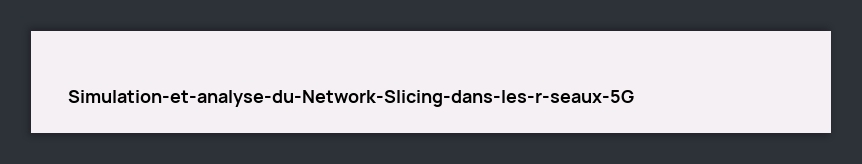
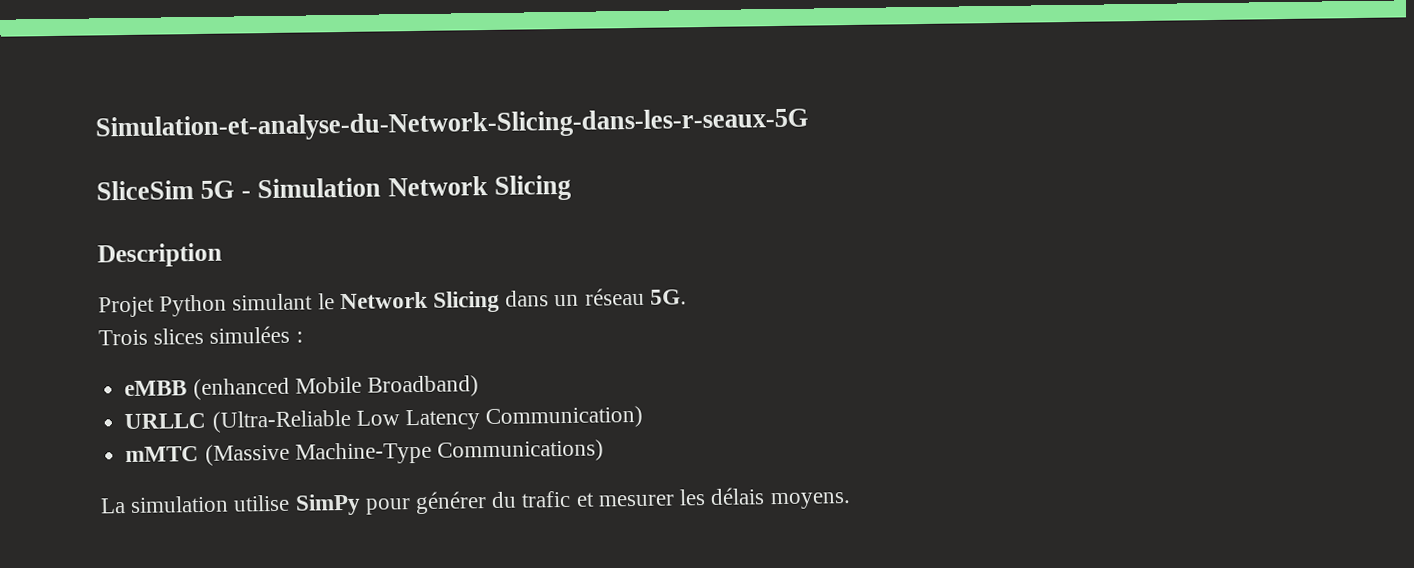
+ SliceSim 5G - Simulation Network Slicing
+ Description
+ Projet Python simulant le Network Slicing dans un réseau 5G.
+ Trois slices simulées :
+ eMBB (enhanced Mobile Broadband)
+ URLLC (Ultra-Reliable Low Latency Communication)
+ mMTC (Massive Machine-Type Communications)
+ La simulation utilise SimPy pour générer du trafic et mesurer les délais moyens.

